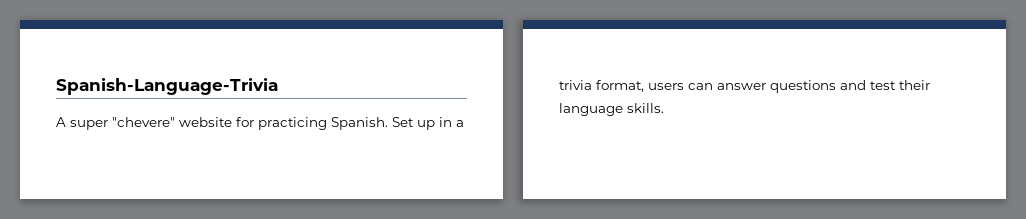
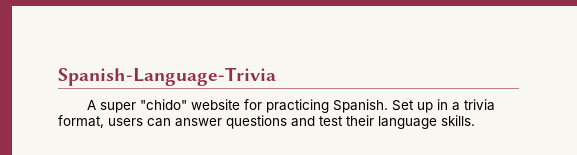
- A super "chevere" website for practicing Spanish.
+ A super "chido" website for practicing Spanish.

